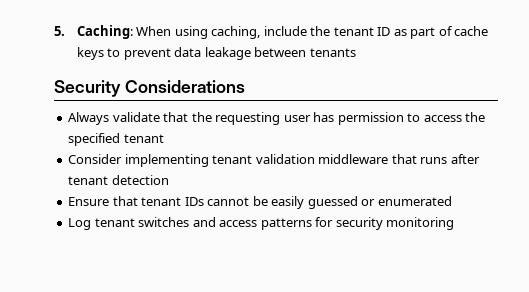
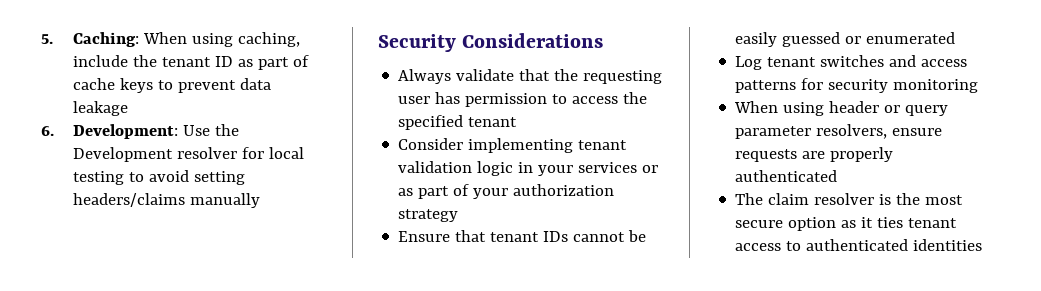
- 5. Caching: When using caching, include the tenant ID as part of cache keys to prevent data leakage between tenants
+ 5. Caching: When using caching, include the tenant ID as part of cache keys to prevent data leakage
+ 6. Development: Use the Development resolver for local testing to avoid setting headers/claims manually
- Consider implementing tenant validation middleware that runs after tenant detection
+ Consider implementing tenant validation logic in your services or as part of your authorization strategy
+ When using header or query parameter resolvers, ensure requests are properly authenticated
+ The claim resolver is the most secure option as it ties tenant access to authenticated identities

